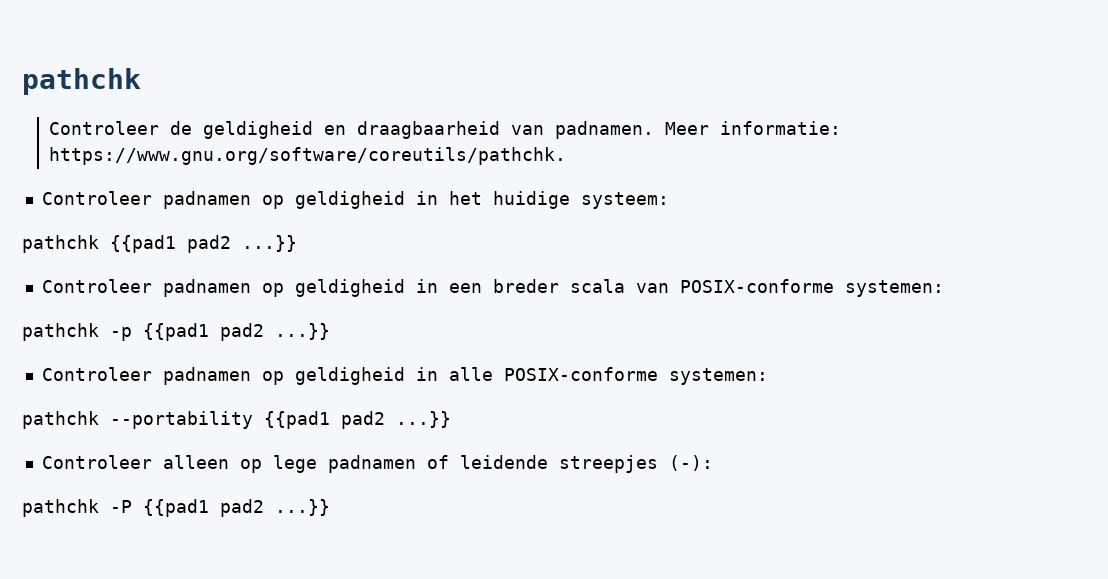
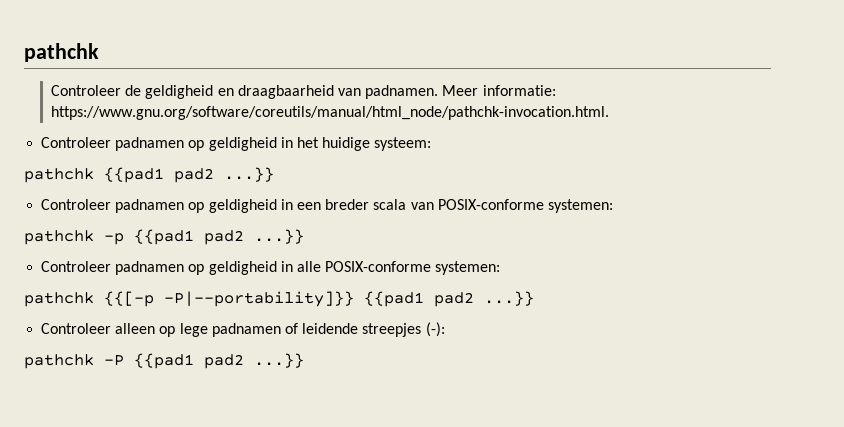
- Meer informatie: https://www.gnu.org/software/coreutils/pathchk.
+ Meer informatie: https://www.gnu.org/software/coreutils/manual/html_node/pathchk-invocation.html.
- pathchk --portability {{pad1 pad2 ...}}
+ pathchk {{[-p -P|--portability]}} {{pad1 pad2 ...}}

